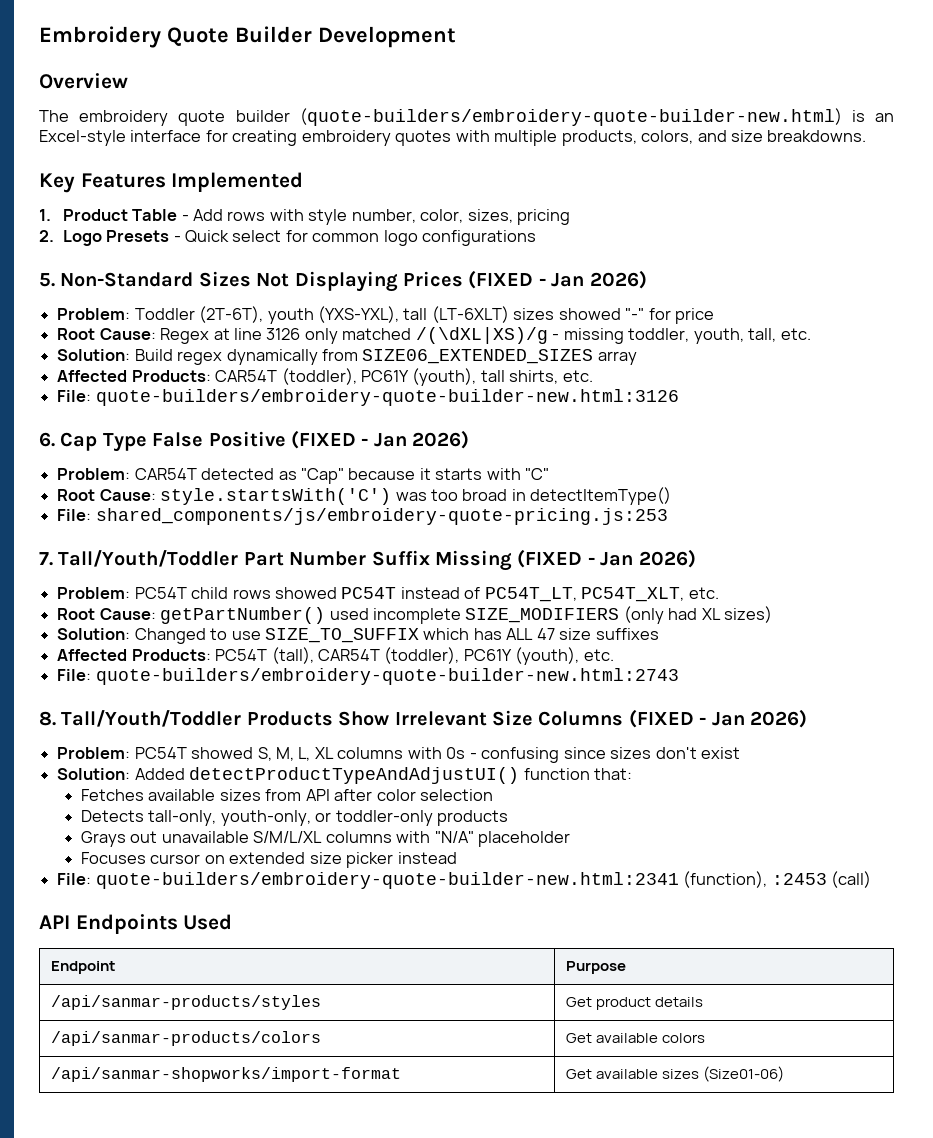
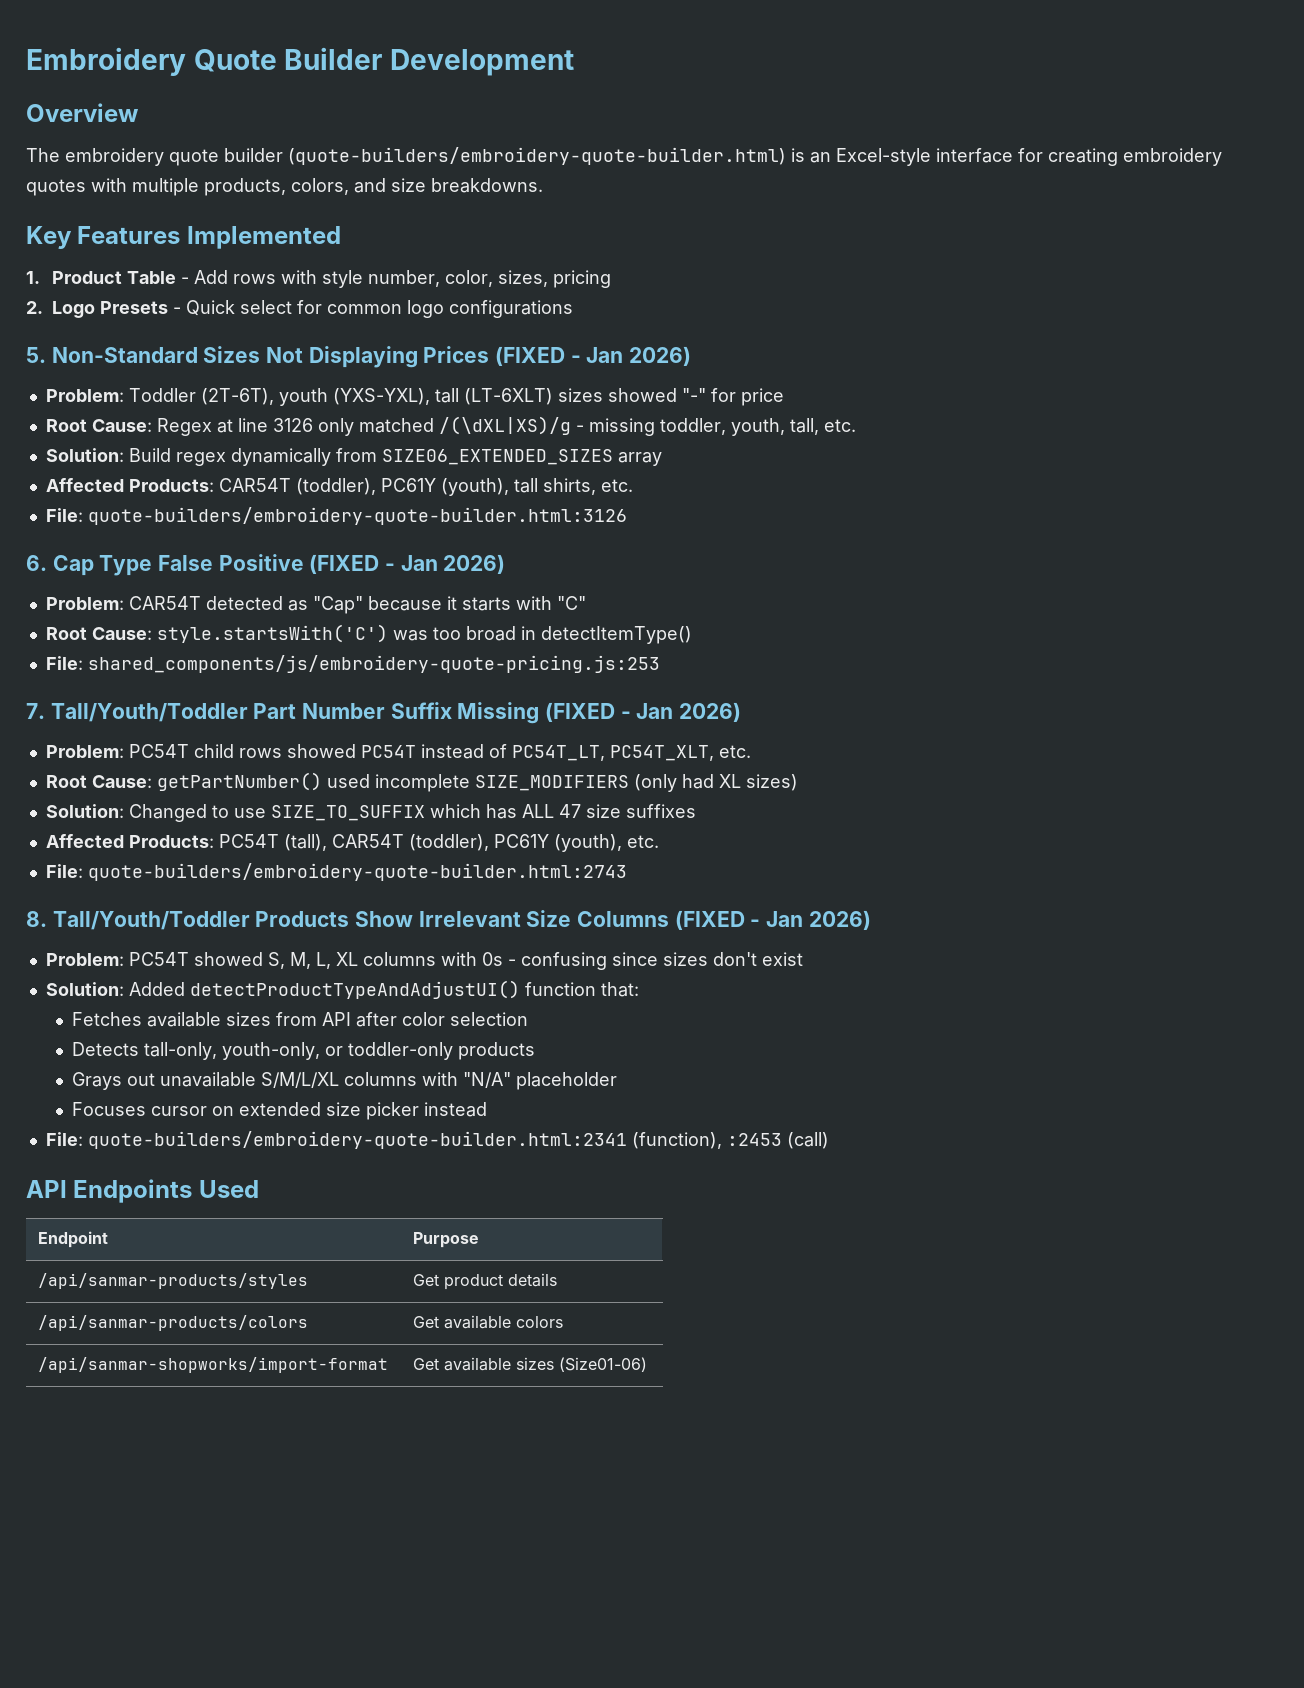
- The embroidery quote builder (quote-builders/embroidery-quote-builder-new.html) is an Excel-style interface for creating embroidery quotes with multiple products, colors, and size breakdowns.
+ The embroidery quote builder (quote-builders/embroidery-quote-builder.html) is an Excel-style interface for creating embroidery quotes with multiple products, colors, and size breakdowns.
- File: quote-builders/embroidery-quote-builder-new.html:3126
+ File: quote-builders/embroidery-quote-builder.html:3126
- File: quote-builders/embroidery-quote-builder-new.html:2743
+ File: quote-builders/embroidery-quote-builder.html:2743
- File: quote-builders/embroidery-quote-builder-new.html:2341 (function), :2453 (call)
+ File: quote-builders/embroidery-quote-builder.html:2341 (function), :2453 (call)

